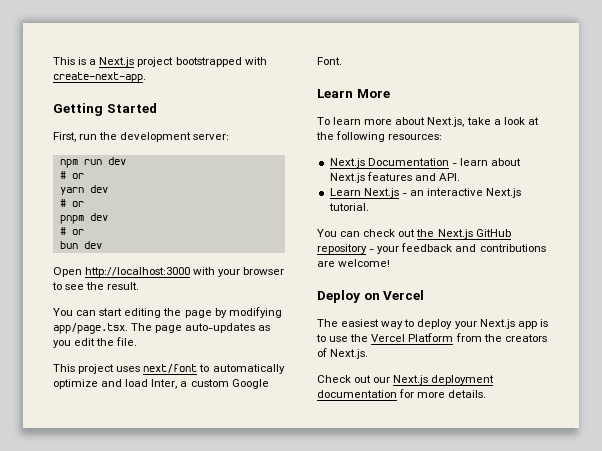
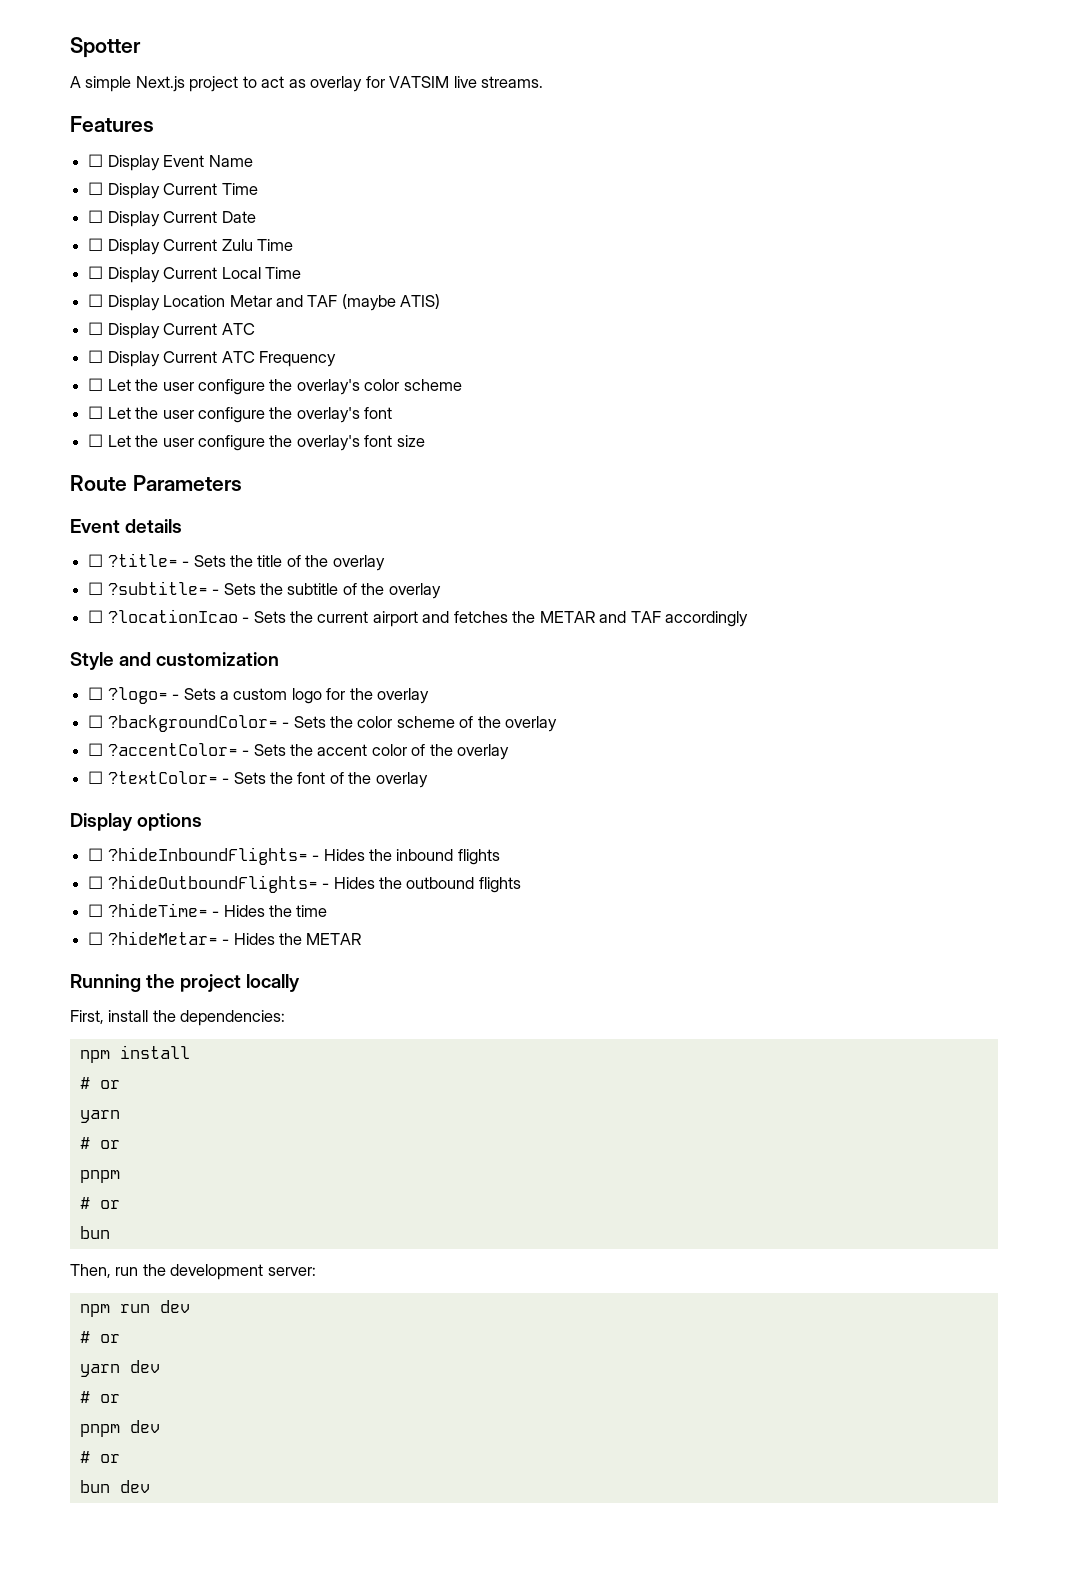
- This is a Next.js project bootstrapped with create-next-app.
- Getting Started
- First, run the development server:
+ Spotter
+ A simple Next.js project to act as overlay for VATSIM live streams.
+ Features
+ ☐ Display Event Name
+ ☐ Display Current Time
+ ☐ Display Current Date
+ ☐ Display Current Zulu Time
+ ☐ Display Current Local Time
+ ☐ Display Location Metar and TAF (maybe ATIS)
+ ☐ Display Current ATC
+ ☐ Display Current ATC Frequency
+ ☐ Let the user configure the overlay's color scheme
+ ☐ Let the user configure the overlay's font
+ ☐ Let the user configure the overlay's font size
+ Route Parameters
+ Event details
+ ☐ ?title= - Sets the title of the overlay
+ ☐ ?subtitle= - Sets the subtitle of the overlay
+ ☐ ?locationIcao - Sets the current airport and fetches the METAR and TAF accordingly
+ Style and customization
+ ☐ ?logo= - Sets a custom logo for the overlay
+ ☐ ?backgroundColor= - Sets the color scheme of the overlay
+ ☐ ?accentColor= - Sets the accent color of the overlay
+ ☐ ?textColor= - Sets the font of the overlay
+ Display options
+ ☐ ?hideInboundFlights= - Hides the inbound flights
+ ☐ ?hideOutboundFlights= - Hides the outbound flights
+ ☐ ?hideTime= - Hides the time
+ ☐ ?hideMetar= - Hides the METAR
+ Running the project locally
+ First, install the dependencies:
+ npm install
+ # or
+ yarn
+ # or
+ pnpm
+ # or
+ bun
+ Then, run the development server:
- Open http://localhost:3000 with your browser to see the result.
- You can start editing the page by modifying app/page.tsx. The page auto-updates as you edit the file.
- This project uses next/font to automatically optimize and load Inter, a custom Google Font.
- Learn More
- To learn more about Next.js, take a look at the following resources:
- Next.js Documentation - learn about Next.js features and API.
- Learn Next.js - an interactive Next.js tutorial.
- You can check out the Next.js GitHub repository - your feedback and contributions are welcome!
- Deploy on Vercel
- The easiest way to deploy your Next.js app is to use the Vercel Platform from the creators of Next.js.
- Check out our Next.js deployment documentation for more details.

